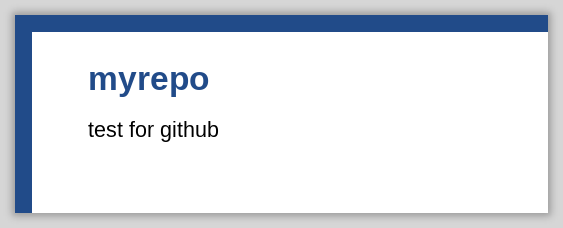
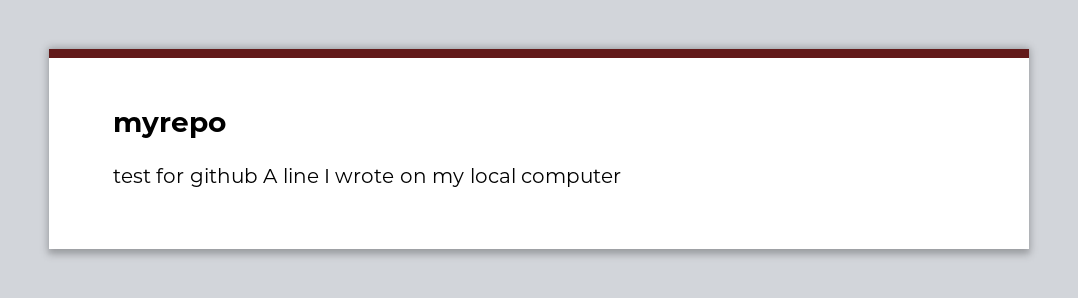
- test for github
+ test for github A line I wrote on my local computer

